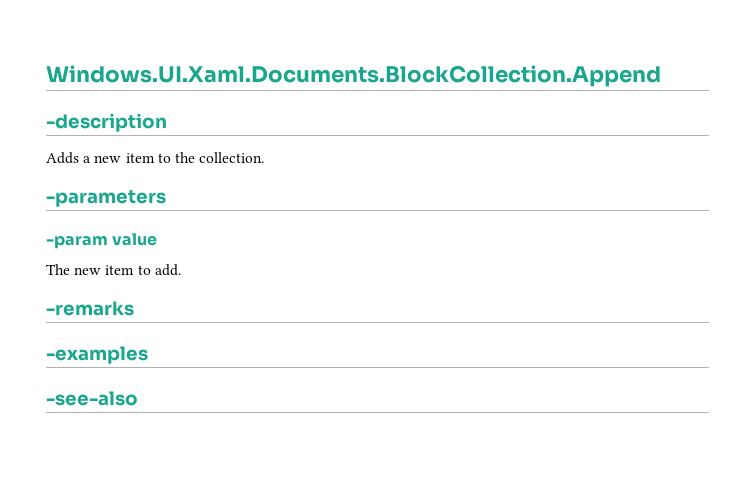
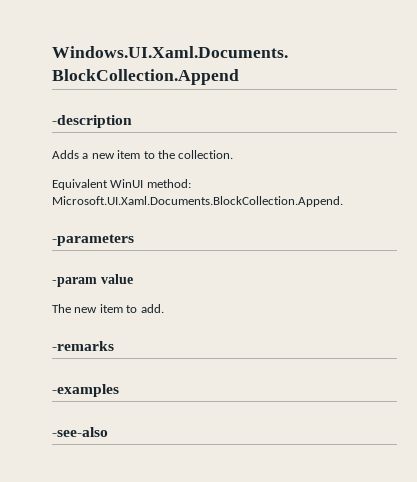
+ Equivalent WinUI method: Microsoft.UI.Xaml.Documents.BlockCollection.Append.

